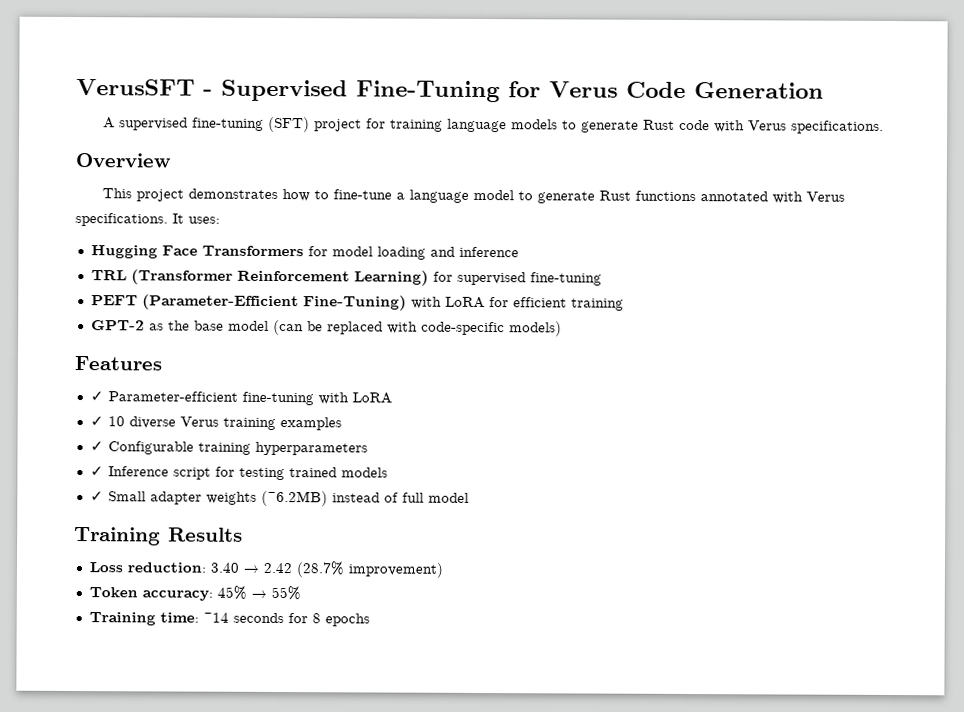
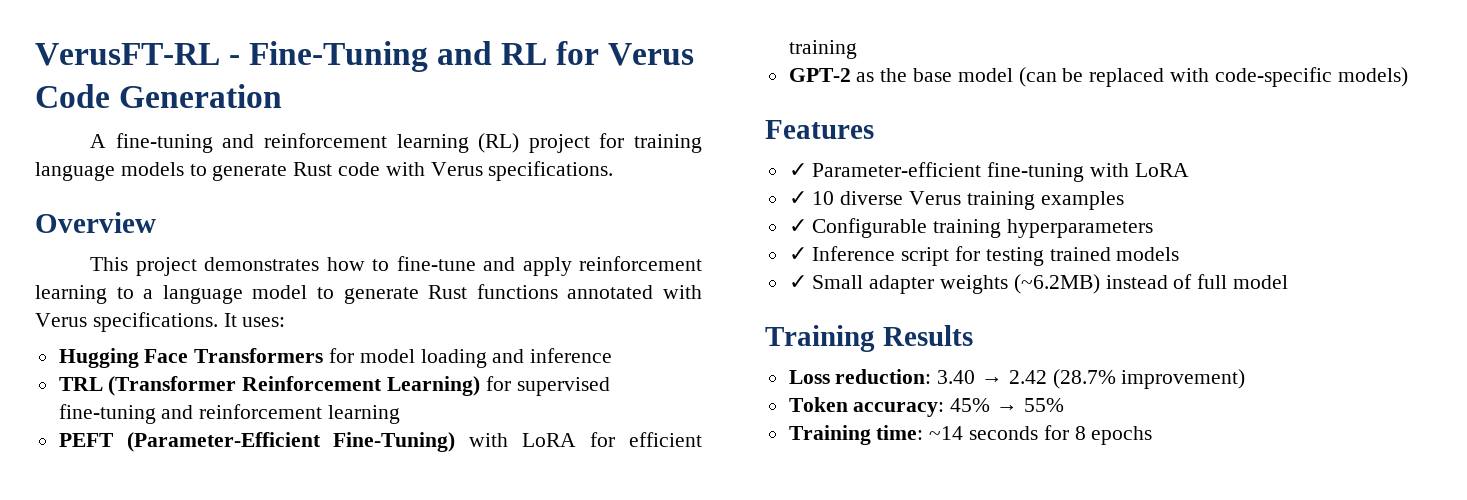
- VerusSFT - Supervised Fine-Tuning for Verus Code Generation
+ VerusFT-RL - Fine-Tuning and RL for Verus Code Generation
- A supervised fine-tuning (SFT) project for training language models to generate Rust code with Verus specifications.
+ A fine-tuning and reinforcement learning (RL) project for training language models to generate Rust code with Verus specifications.
- This project demonstrates how to fine-tune a language model to generate Rust functions annotated with Verus specifications.
+ This project demonstrates how to fine-tune and apply reinforcement learning to a language model to generate Rust functions annotated with Verus specifications.
- TRL (Transformer Reinforcement Learning) for supervised fine-tuning
+ TRL (Transformer Reinforcement Learning) for supervised fine-tuning and reinforcement learning

